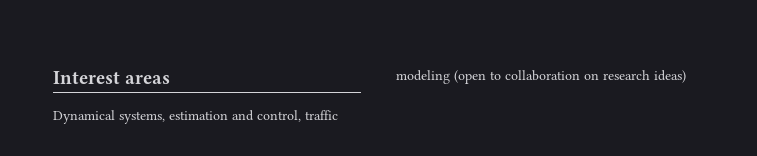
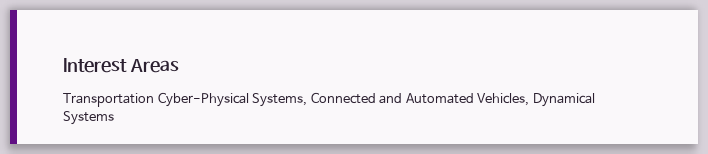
- Interest areas
- Dynamical systems, estimation and control, traffic modeling (open to collaboration on research ideas)
+ Interest Areas
+ Transportation Cyber-Physical Systems, Connected and Automated Vehicles, Dynamical Systems

